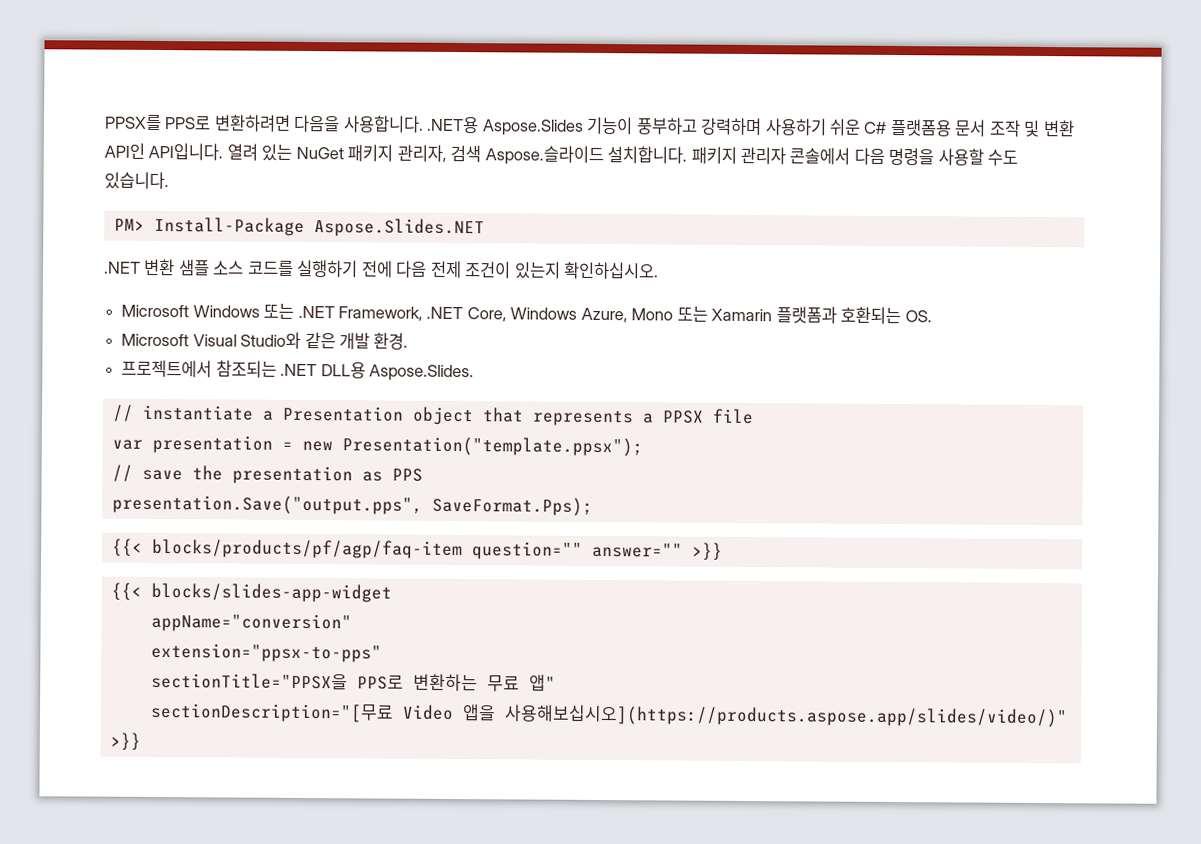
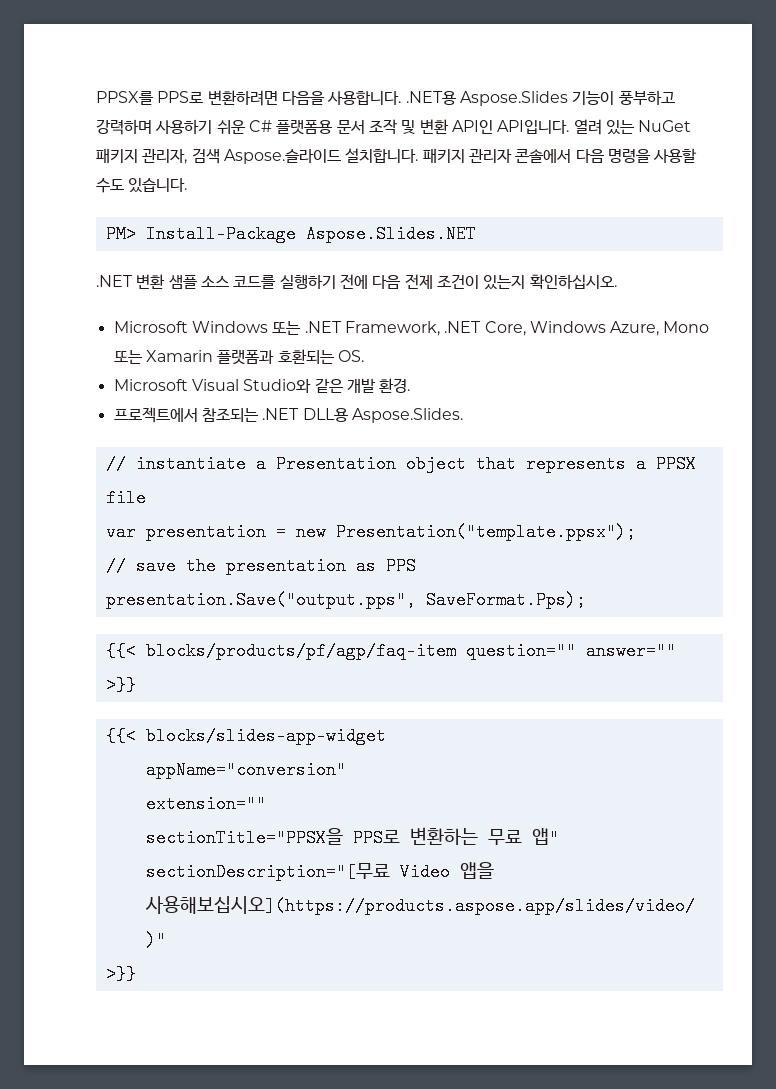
- extension="ppsx-to-pps"
+ extension=""

